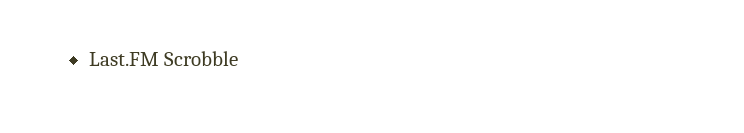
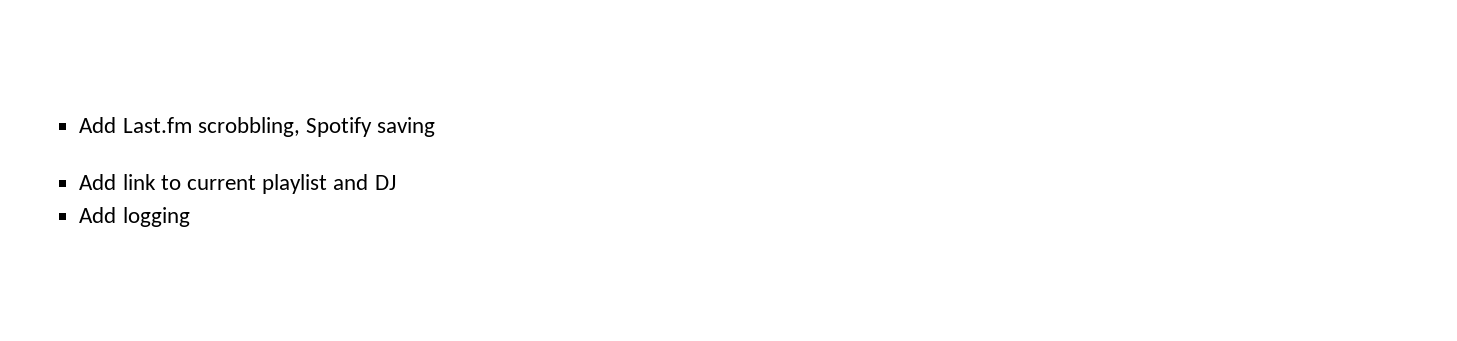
- Last.FM Scrobble
+ Add Last.fm scrobbling, Spotify saving
+ Add link to current playlist and DJ
+ Add logging

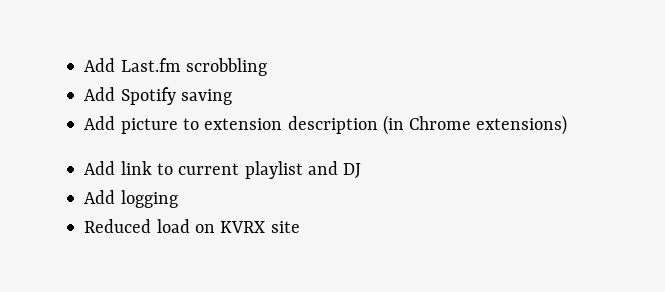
- Add Last.fm scrobbling, Spotify saving
+ Add Last.fm scrobbling
+ Add Spotify saving
+ Add picture to extension description (in Chrome extensions)
+ Reduced load on KVRX site

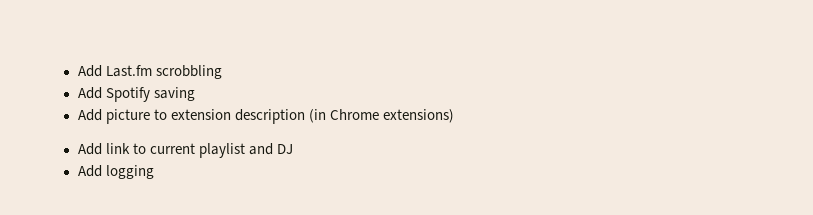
- Reduced load on KVRX site

